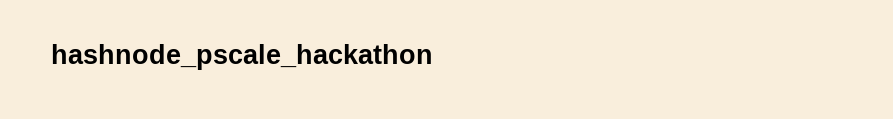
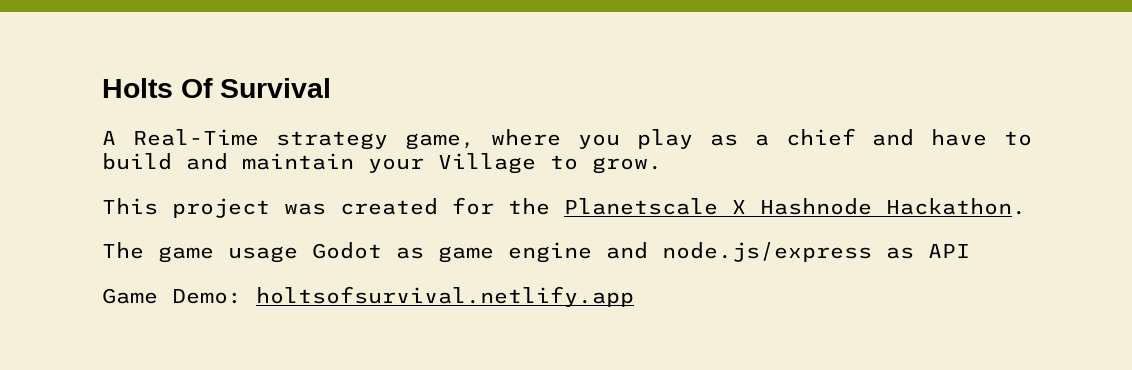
- hashnode_pscale_hackathon
+ Holts Of Survival
+ A Real-Time strategy game, where you play as a chief and have to build and maintain your Village to grow.
+ This project was created for the Planetscale X Hashnode Hackathon.
+ The game usage Godot as game engine and node.js/express as API
+ Game Demo: holtsofsurvival.netlify.app

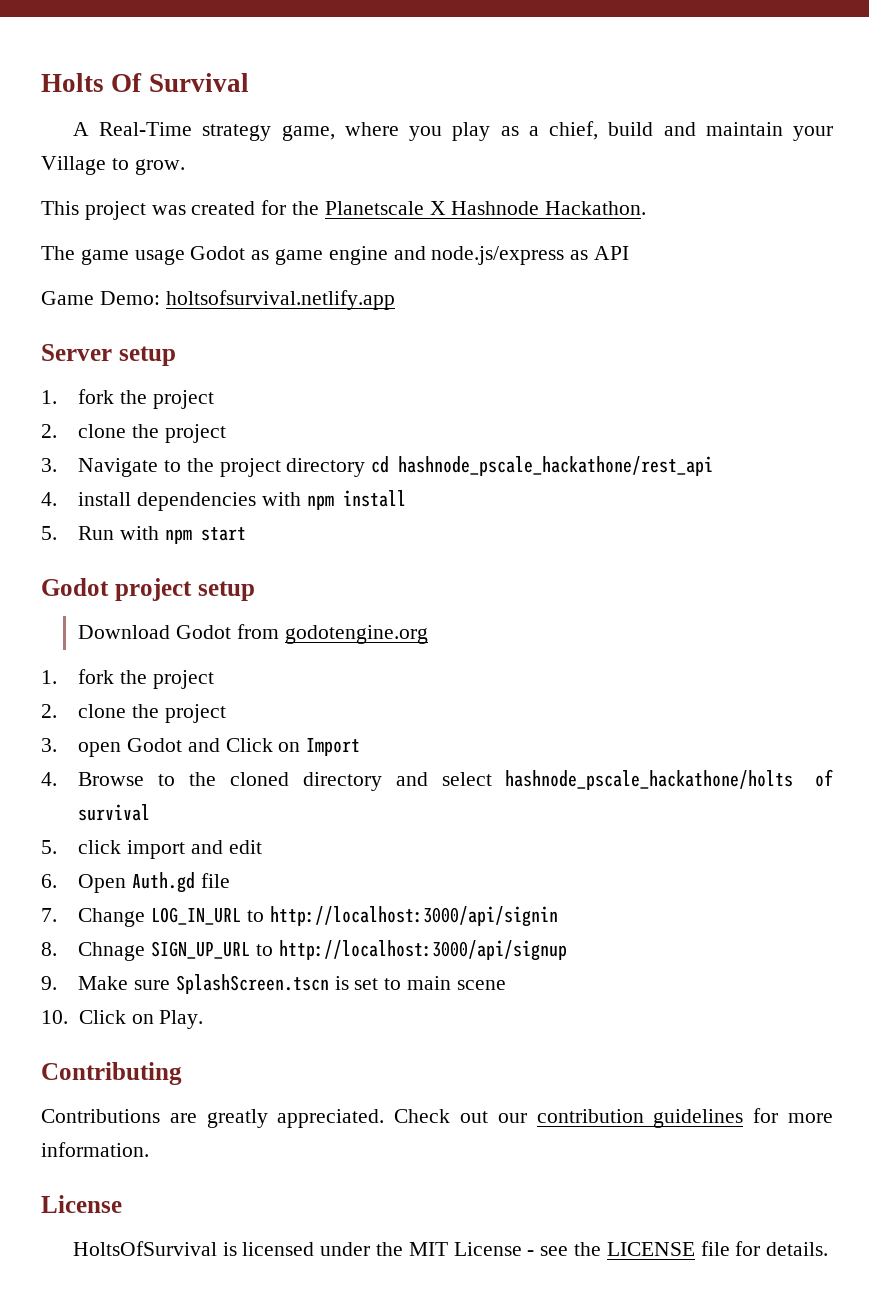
- A Real-Time strategy game, where you play as a chief and have to build and maintain your Village to grow.
+ A Real-Time strategy game, where you play as a chief, build and maintain your Village to grow.
+ Server setup
+ 1. fork the project
+ 2. clone the project
+ 3. Navigate to the project directory cd hashnode_pscale_hackathone/rest_api
+ 4. install dependencies with npm install
+ 5. Run with npm start
+ Godot project setup
+ Download Godot from godotengine.org
+ 1. fork the project
+ 2. clone the project
+ 3. open Godot and Click on Import
+ 4. Browse to the cloned directory and select hashnode_pscale_hackathone/holts of survival
+ 5. click import and edit
+ 6. Open Auth.gd file
+ 7. Change LOG_IN_URL to http://localhost:3000/api/signin
+ 8. Chnage SIGN_UP_URL to http://localhost:3000/api/signup
+ 9. Make sure SplashScreen.tscn is set to main scene
+ 10. Click on Play.
+ Contributing
+ Contributions are greatly appreciated. Check out our contribution guidelines for more information.
+ License
+ HoltsOfSurvival is licensed under the MIT License - see the LICENSE file for details.

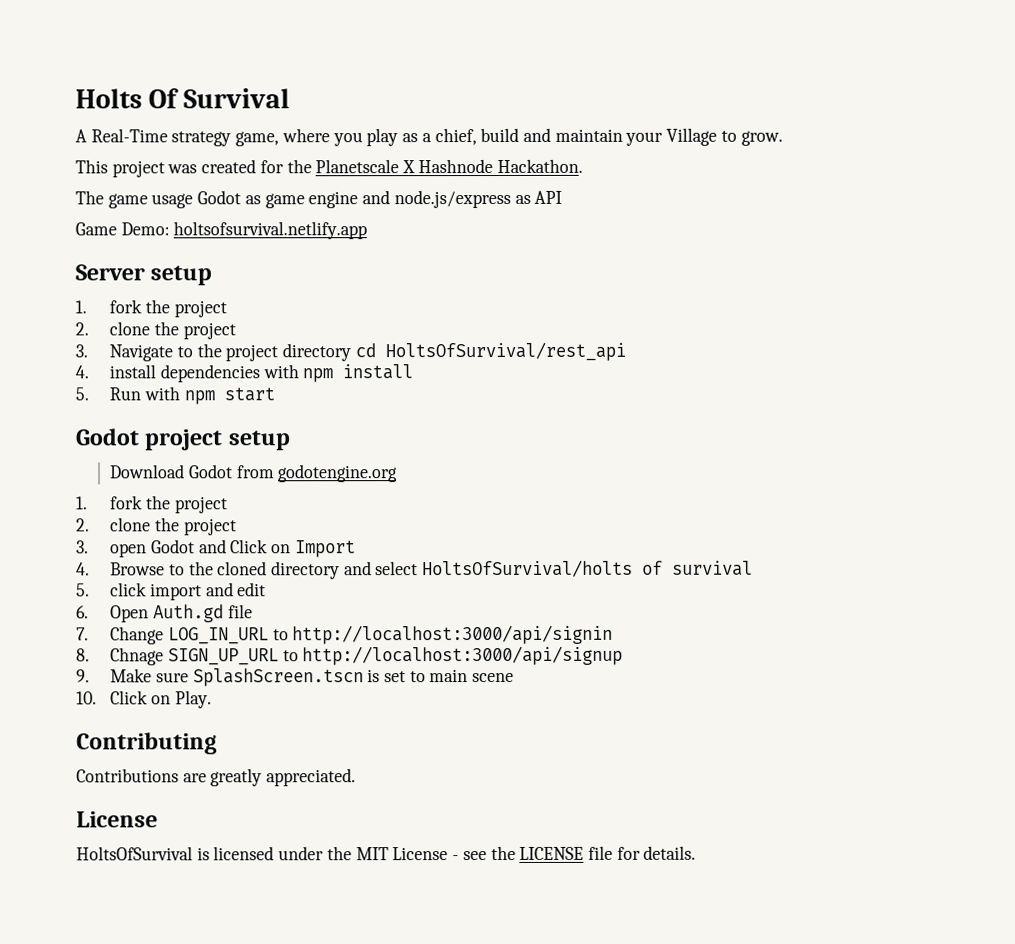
- 3. Navigate to the project directory cd hashnode_pscale_hackathone/rest_api
+ 3. Navigate to the project directory cd HoltsOfSurvival/rest_api
- 4. Browse to the cloned directory and select hashnode_pscale_hackathone/holts of survival
+ 4. Browse to the cloned directory and select HoltsOfSurvival/holts of survival
- Check out our contribution guidelines for more information.

